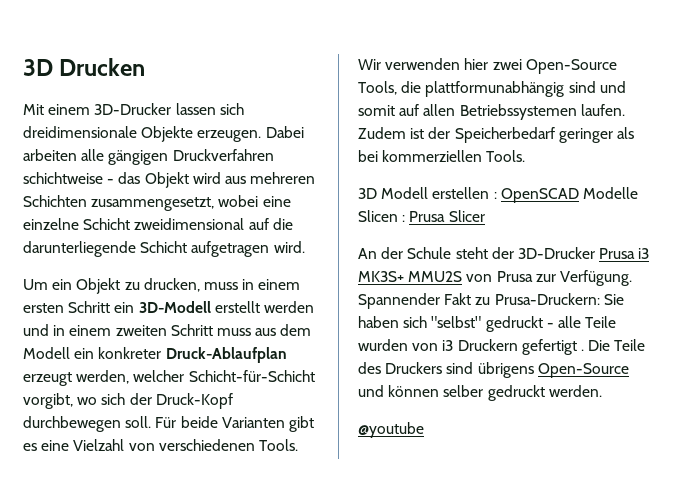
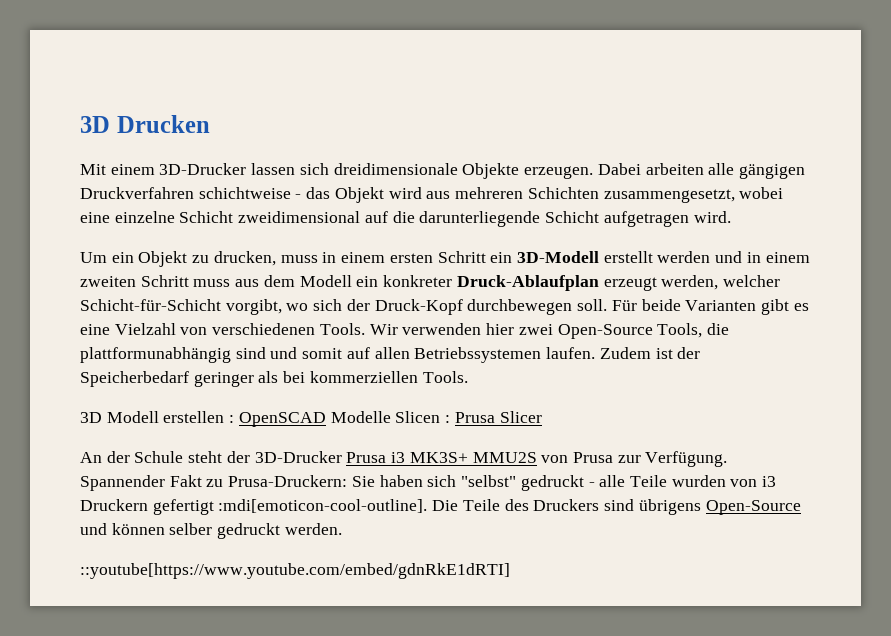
- Spannender Fakt zu Prusa-Druckern: Sie haben sich "selbst" gedruckt - alle Teile wurden von i3 Druckern gefertigt .
+ Spannender Fakt zu Prusa-Druckern: Sie haben sich "selbst" gedruckt - alle Teile wurden von i3 Druckern gefertigt :mdi[emoticon-cool-outline].
- @youtube
+ ::youtube[https://www.youtube.com/embed/gdnRkE1dRTI]

